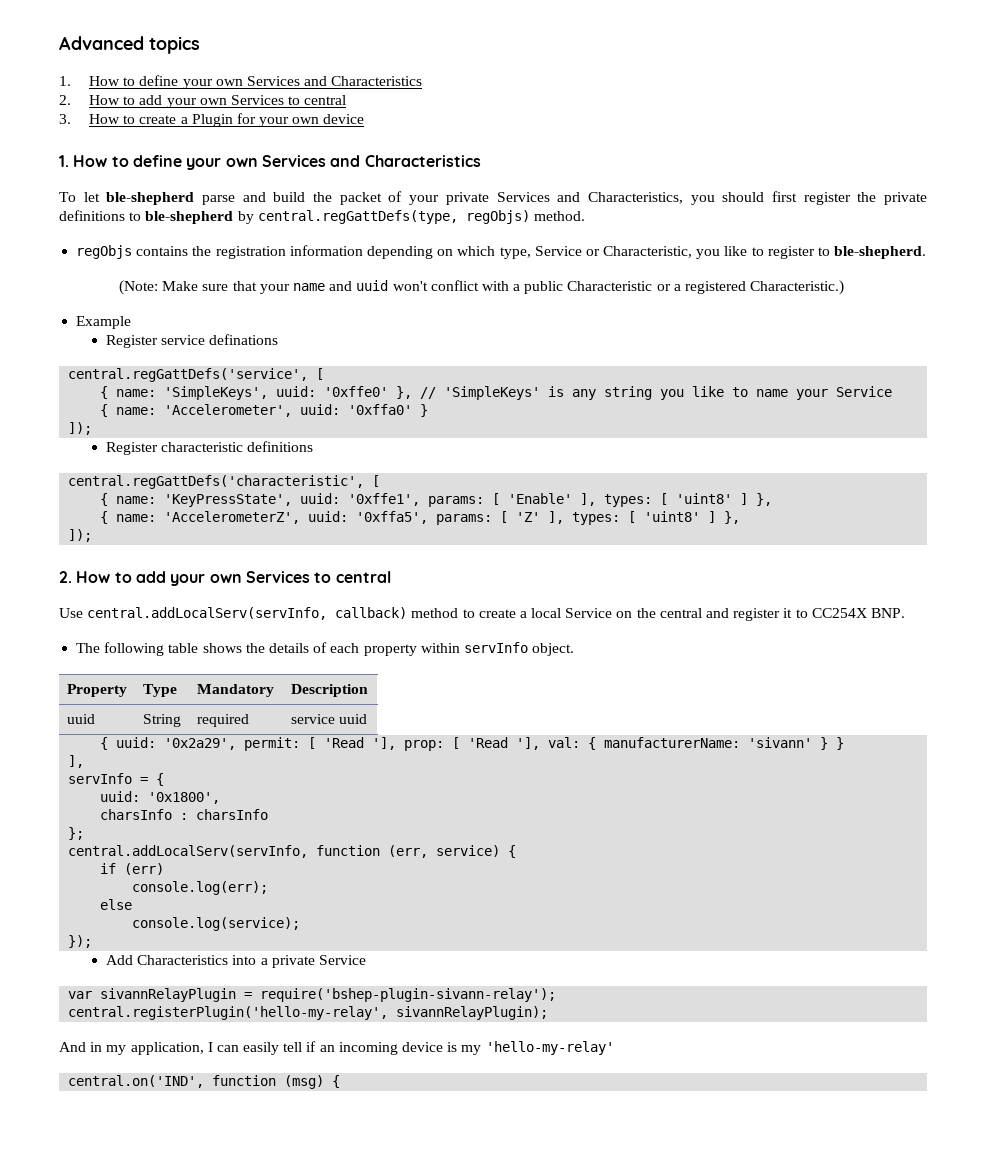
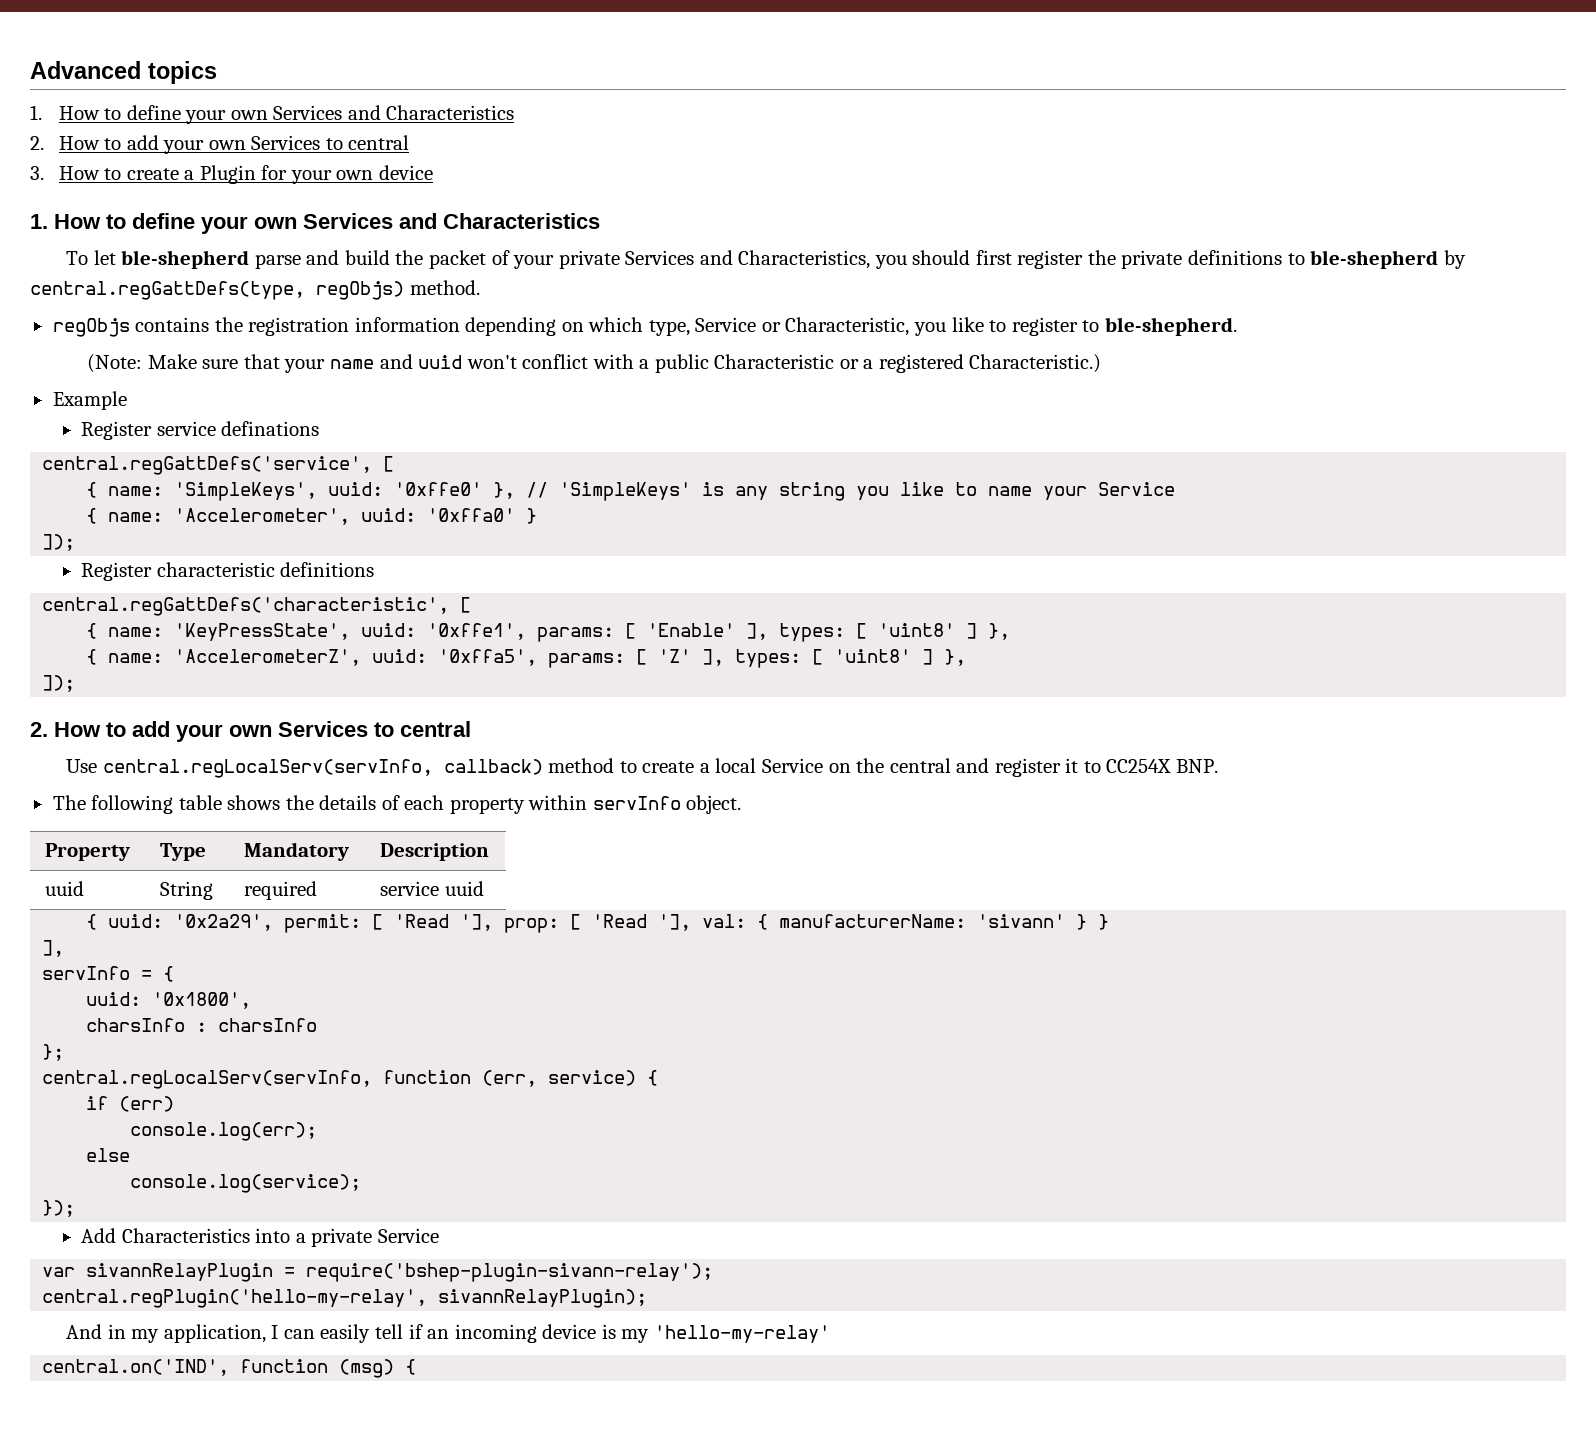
- Use central.addLocalServ(servInfo, callback) method to create a local Service on the central and register it to CC254X BNP.
+ Use central.regLocalServ(servInfo, callback) method to create a local Service on the central and register it to CC254X BNP.
- central.addLocalServ(servInfo, function (err, service) {
+ central.regLocalServ(servInfo, function (err, service) {
- central.registerPlugin('hello-my-relay', sivannRelayPlugin);
+ central.regPlugin('hello-my-relay', sivannRelayPlugin);

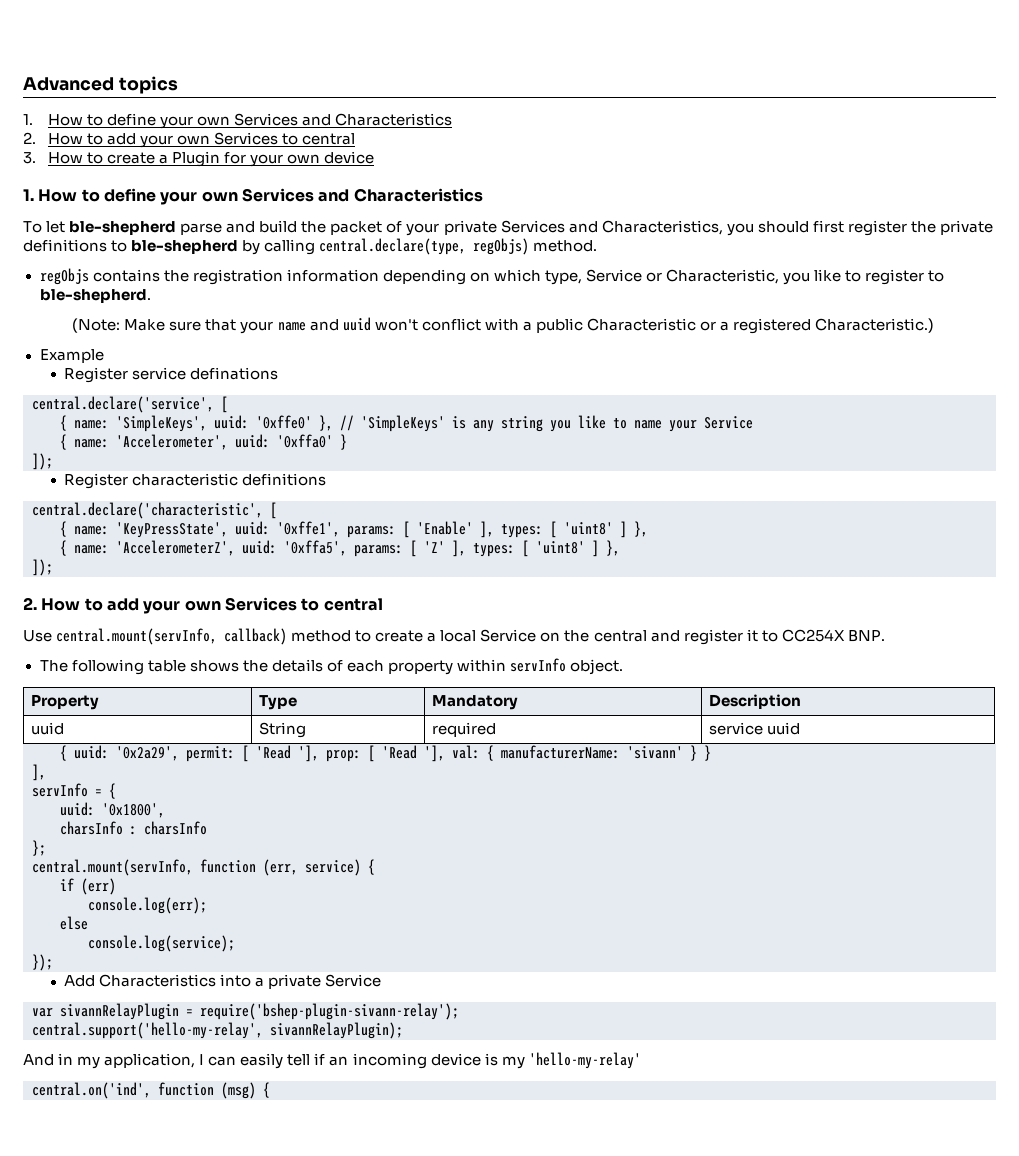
- To let ble-shepherd parse and build the packet of your private Services and Characteristics, you should first register the private definitions to ble-shepherd by central.regGattDefs(type, regObjs) method.
+ To let ble-shepherd parse and build the packet of your private Services and Characteristics, you should first register the private definitions to ble-shepherd by calling central.declare(type, regObjs) method.
- central.regGattDefs('service', [
+ central.declare('service', [
- central.regGattDefs('characteristic', [
+ central.declare('characteristic', [
- Use central.regLocalServ(servInfo, callback) method to create a local Service on the central and register it to CC254X BNP.
+ Use central.mount(servInfo, callback) method to create a local Service on the central and register it to CC254X BNP.
- central.regLocalServ(servInfo, function (err, service) {
+ central.mount(servInfo, function (err, service) {
- central.regPlugin('hello-my-relay', sivannRelayPlugin);
+ central.support('hello-my-relay', sivannRelayPlugin);
- central.on('IND', function (msg) {
+ central.on('ind', function (msg) {

